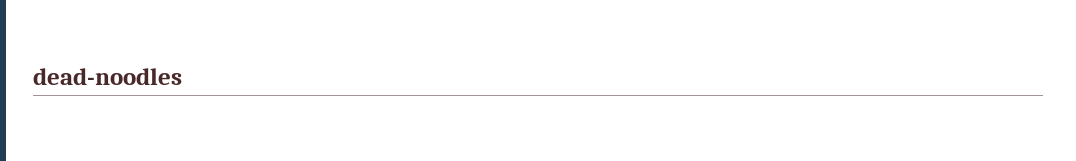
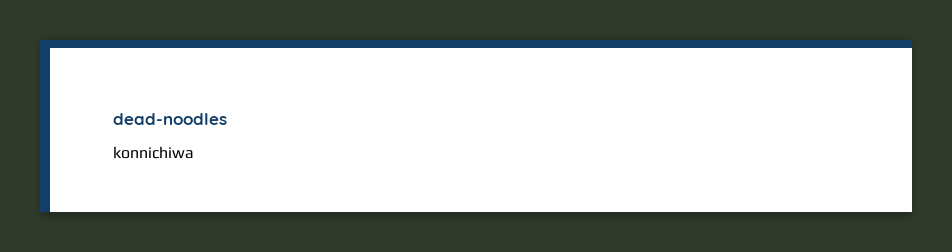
+ konnichiwa

